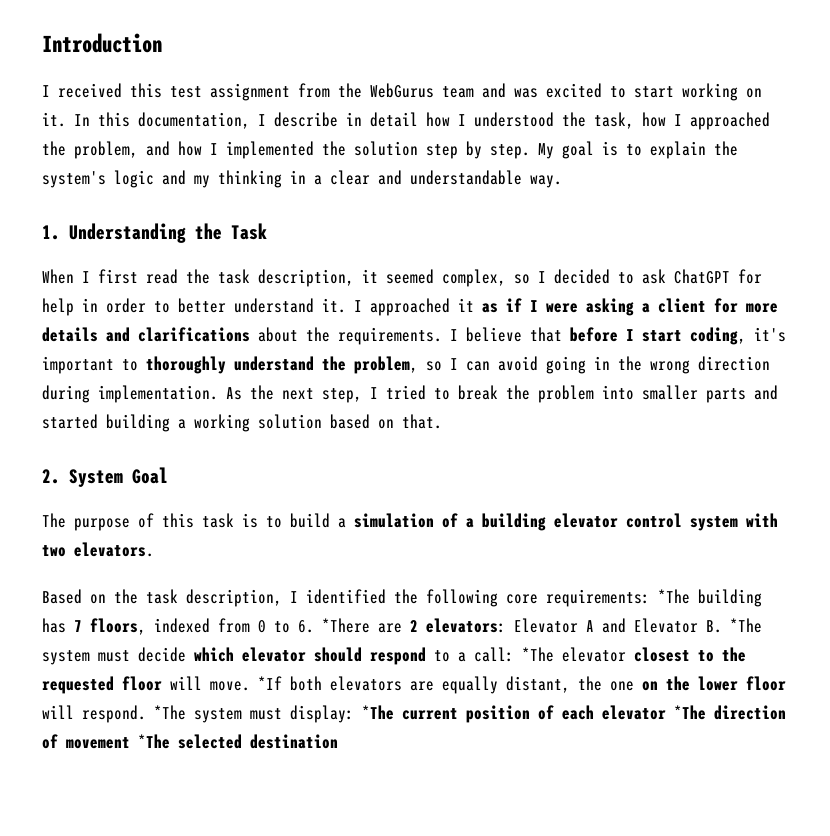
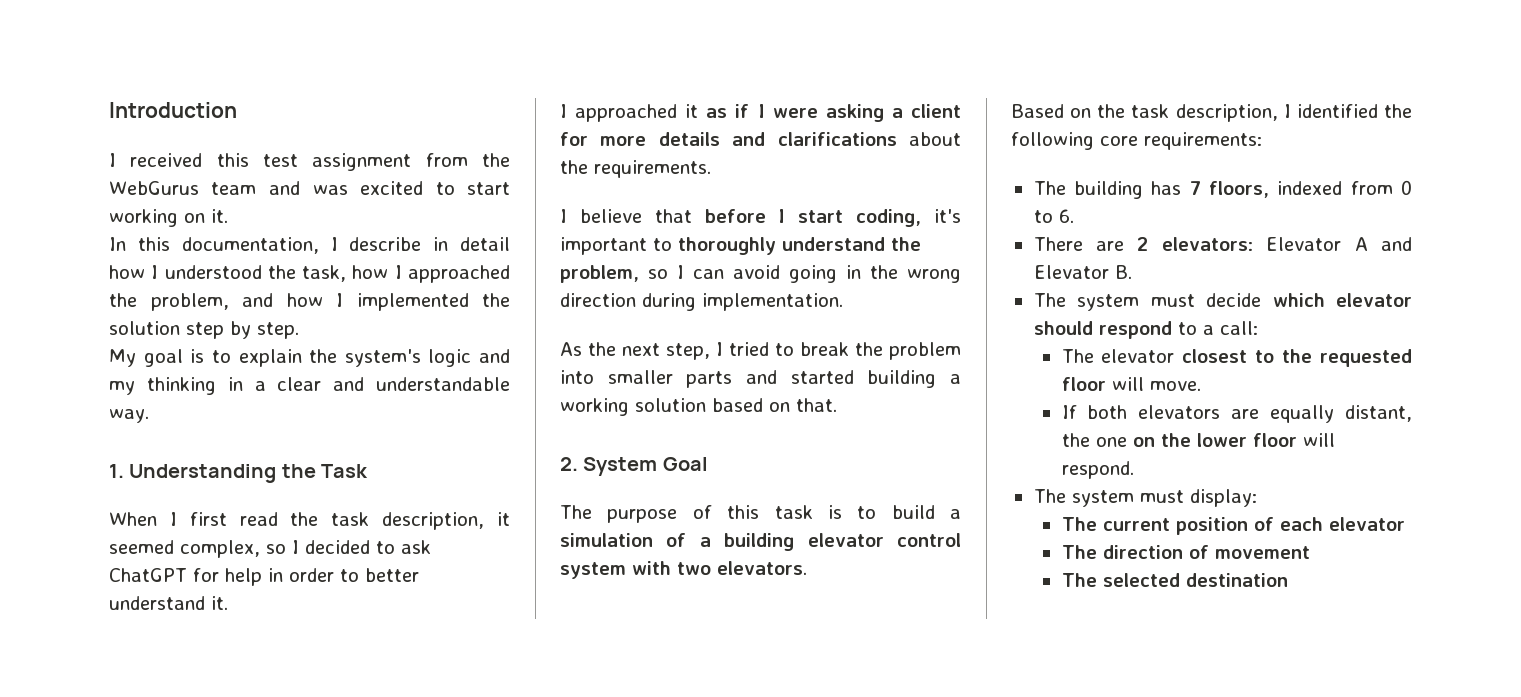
- I received this test assignment from the WebGurus team and was excited to start working on it. In this documentation, I describe in detail how I understood the task, how I approached the problem, and how I implemented the solution step by step. My goal is to explain the system's logic and my thinking in a clear and understandable way.
+ I received this test assignment from the WebGurus team and was excited to start working on it.
+ In this documentation, I describe in detail how I understood the task, how I approached the problem, and how I implemented the solution step by step.
+ My goal is to explain the system's logic and my thinking in a clear and understandable way.
- When I first read the task description, it seemed complex, so I decided to ask ChatGPT for help in order to better understand it. I approached it as if I were asking a client for more details and clarifications about the requirements. I believe that before I start coding, it's important to thoroughly understand the problem, so I can avoid going in the wrong direction during implementation. As the next step, I tried to break the problem into smaller parts and started building a working solution based on that.
+ When I first read the task description, it seemed complex, so I decided to ask ChatGPT for help in order to better understand it.
+ I approached it as if I were asking a client for more details and clarifications about the requirements.
+ I believe that before I start coding, it's important to thoroughly understand the problem, so I can avoid going in the wrong direction during implementation.
+ As the next step, I tried to break the problem into smaller parts and started building a working solution based on that.
- Based on the task description, I identified the following core requirements: *The building has 7 floors, indexed from 0 to 6. *There are 2 elevators:
+ Based on the task description, I identified the following core requirements:
+ The building has 7 floors, indexed from 0 to 6.
+ There are 2 elevators:
- Elevator A and Elevator B. *The system must decide which elevator should respond to a call: *The elevator closest to the requested floor will move. *If both elevators are equally distant, the one on the lower floor will respond. *The system must display: *The current position of each elevator *The direction of movement *The selected destination
+ Elevator A and Elevator B.
+ The system must decide which elevator should respond to a call:
+ The elevator closest to the requested floor will move.
+ If both elevators are equally distant, the one on the lower floor will respond.
+ The system must display:
+ The current position of each elevator
+ The direction of movement
+ The selected destination

